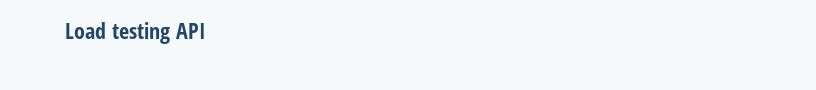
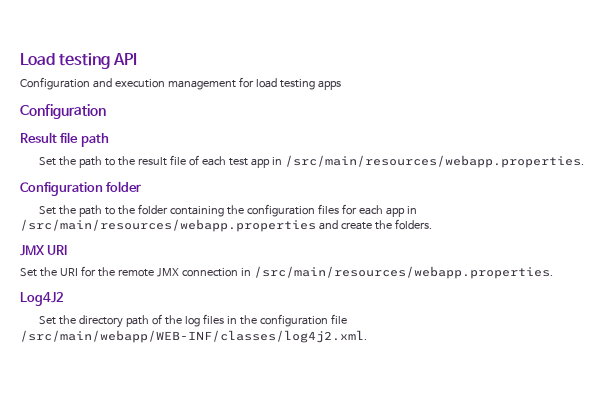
+ Configuration and execution management for load testing apps
+ Configuration
+ Result file path
+ Set the path to the result file of each test app in /src/main/resources/webapp.properties.
+ Configuration folder
+ Set the path to the folder containing the configuration files for each app in /src/main/resources/webapp.properties and create the folders.
+ JMX URI
+ Set the URI for the remote JMX connection in /src/main/resources/webapp.properties.
+ Log4J2
+ Set the directory path of the log files in the configuration file /src/main/webapp/WEB-INF/classes/log4j2.xml.

